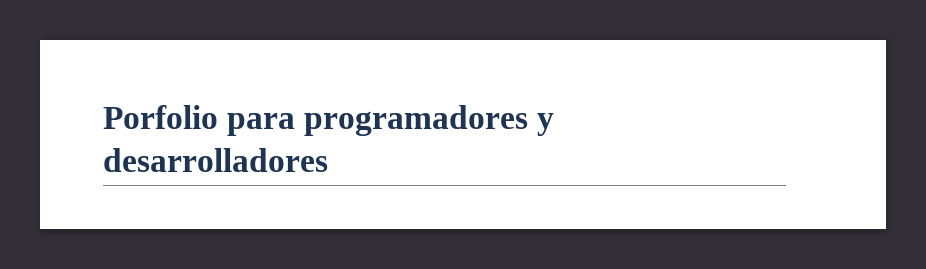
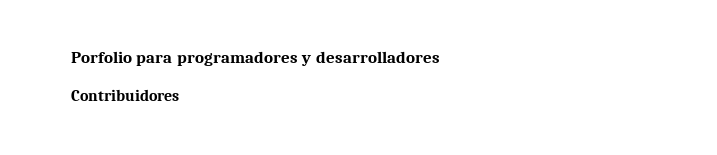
+ Contribuidores

